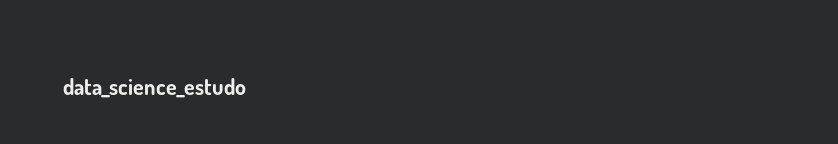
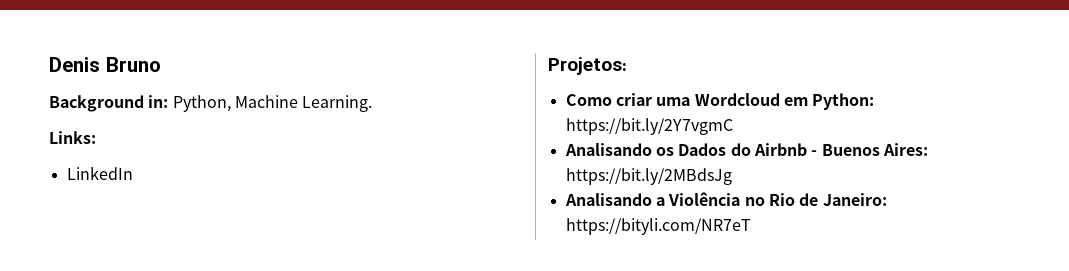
- data_science_estudo
+ Denis Bruno
+ Background in: Python, Machine Learning.
+ Links:
+ LinkedIn
+ Projetos:
+ Como criar uma Wordcloud em Python: https://bit.ly/2Y7vgmC
+ Analisando os Dados do Airbnb - Buenos Aires: https://bit.ly/2MBdsJg
+ Analisando a Violência no Rio de Janeiro: https://bityli.com/NR7eT

